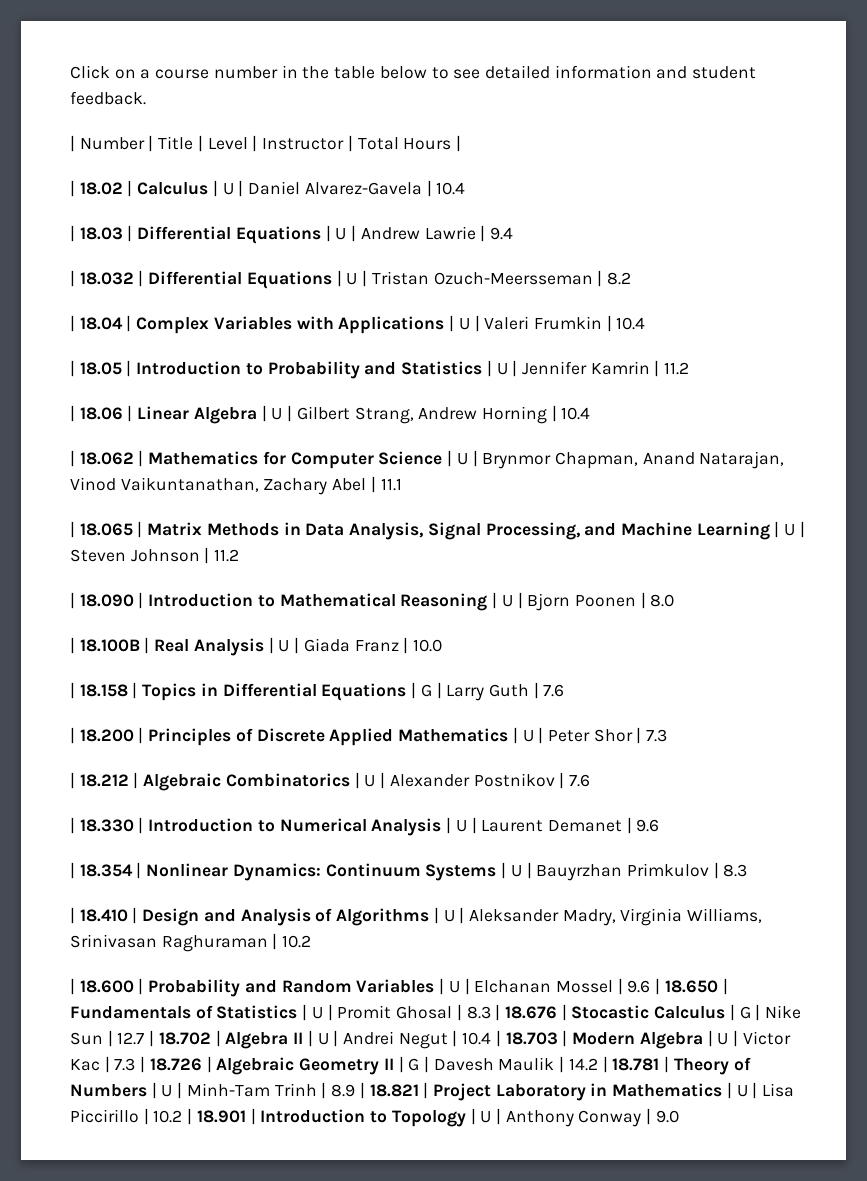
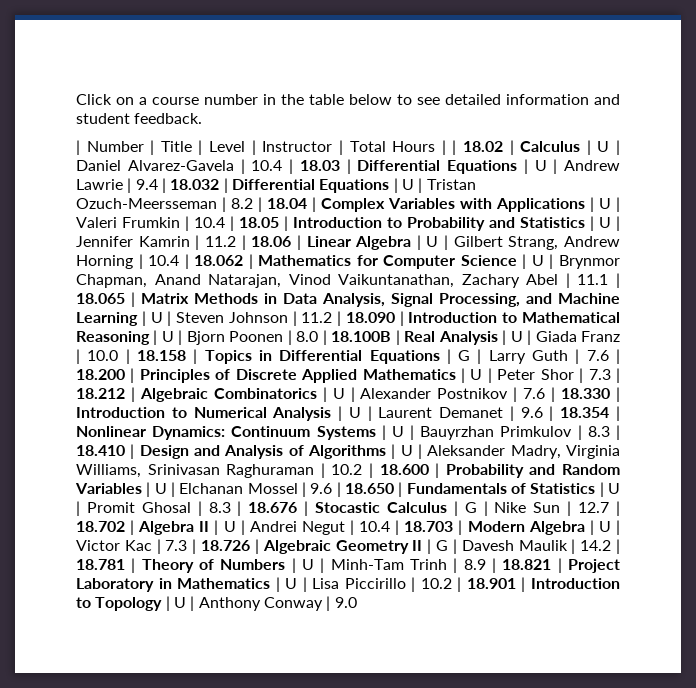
- | Number | Title | Level | Instructor | Total Hours |
- | 18.02 | Calculus | U | Daniel Alvarez-Gavela | 10.4
- | 18.03 | Differential Equations | U | Andrew Lawrie | 9.4
- | 18.032 | Differential Equations | U | Tristan Ozuch-Meersseman | 8.2
- | 18.04 | Complex Variables with Applications | U | Valeri Frumkin | 10.4
- | 18.05 | Introduction to Probability and Statistics | U | Jennifer Kamrin | 11.2
- | 18.06 | Linear Algebra | U | Gilbert Strang, Andrew Horning | 10.4
- | 18.062 | Mathematics for Computer Science | U | Brynmor Chapman, Anand Natarajan, Vinod Vaikuntanathan, Zachary Abel | 11.1
- | 18.065 | Matrix Methods in Data Analysis, Signal Processing, and Machine Learning | U | Steven Johnson | 11.2
- | 18.090 | Introduction to Mathematical Reasoning | U | Bjorn Poonen | 8.0
- | 18.100B | Real Analysis | U | Giada Franz | 10.0
- | 18.158 | Topics in Differential Equations | G | Larry Guth | 7.6
- | 18.200 | Principles of Discrete Applied Mathematics | U | Peter Shor | 7.3
- | 18.212 | Algebraic Combinatorics | U | Alexander Postnikov | 7.6
- | 18.330 | Introduction to Numerical Analysis | U | Laurent Demanet | 9.6
- | 18.354 | Nonlinear Dynamics:
+ | Number | Title | Level | Instructor | Total Hours | | 18.02 | Calculus | U | Daniel Alvarez-Gavela | 10.4 | 18.03 | Differential Equations | U | Andrew Lawrie | 9.4 | 18.032 | Differential Equations | U | Tristan Ozuch-Meersseman | 8.2 | 18.04 | Complex Variables with Applications | U | Valeri Frumkin | 10.4 | 18.05 | Introduction to Probability and Statistics | U | Jennifer Kamrin | 11.2 | 18.06 | Linear Algebra | U | Gilbert Strang, Andrew Horning | 10.4 | 18.062 | Mathematics for Computer Science | U | Brynmor Chapman, Anand Natarajan, Vinod Vaikuntanathan, Zachary Abel | 11.1 | 18.065 | Matrix Methods in Data Analysis, Signal Processing, and Machine Learning | U | Steven Johnson | 11.2 | 18.090 | Introduction to Mathematical Reasoning | U | Bjorn Poonen | 8.0 | 18.100B | Real Analysis | U | Giada Franz | 10.0 | 18.158 | Topics in Differential Equations | G | Larry Guth | 7.6 | 18.200 | Principles of Discrete Applied Mathematics | U | Peter Shor | 7.3 | 18.212 | Algebraic Combinatorics | U | Alexander Postnikov | 7.6 | 18.330 | Introduction to Numerical Analysis | U | Laurent Demanet | 9.6 | 18.354 | Nonlinear Dynamics:
- Continuum Systems | U | Bauyrzhan Primkulov | 8.3
- | 18.410 | Design and Analysis of Algorithms | U | Aleksander Madry, Virginia Williams, Srinivasan Raghuraman | 10.2
- | 18.600 | Probability and Random Variables | U | Elchanan Mossel | 9.6 | 18.650 | Fundamentals of Statistics | U | Promit Ghosal | 8.3 | 18.676 | Stocastic Calculus | G | Nike Sun | 12.7 | 18.702 | Algebra II | U | Andrei Negut | 10.4 | 18.703 | Modern Algebra | U | Victor Kac | 7.3 | 18.726 | Algebraic Geometry II | G | Davesh Maulik | 14.2 | 18.781 | Theory of Numbers | U | Minh-Tam Trinh | 8.9 | 18.821 | Project Laboratory in Mathematics | U | Lisa Piccirillo | 10.2 | 18.901 | Introduction to Topology | U | Anthony Conway | 9.0
+ Continuum Systems | U | Bauyrzhan Primkulov | 8.3 | 18.410 | Design and Analysis of Algorithms | U | Aleksander Madry, Virginia Williams, Srinivasan Raghuraman | 10.2 | 18.600 | Probability and Random Variables | U | Elchanan Mossel | 9.6 | 18.650 | Fundamentals of Statistics | U | Promit Ghosal | 8.3 | 18.676 | Stocastic Calculus | G | Nike Sun | 12.7 | 18.702 | Algebra II | U | Andrei Negut | 10.4 | 18.703 | Modern Algebra | U | Victor Kac | 7.3 | 18.726 | Algebraic Geometry II | G | Davesh Maulik | 14.2 | 18.781 | Theory of Numbers | U | Minh-Tam Trinh | 8.9 | 18.821 | Project Laboratory in Mathematics | U | Lisa Piccirillo | 10.2 | 18.901 | Introduction to Topology | U | Anthony Conway | 9.0

